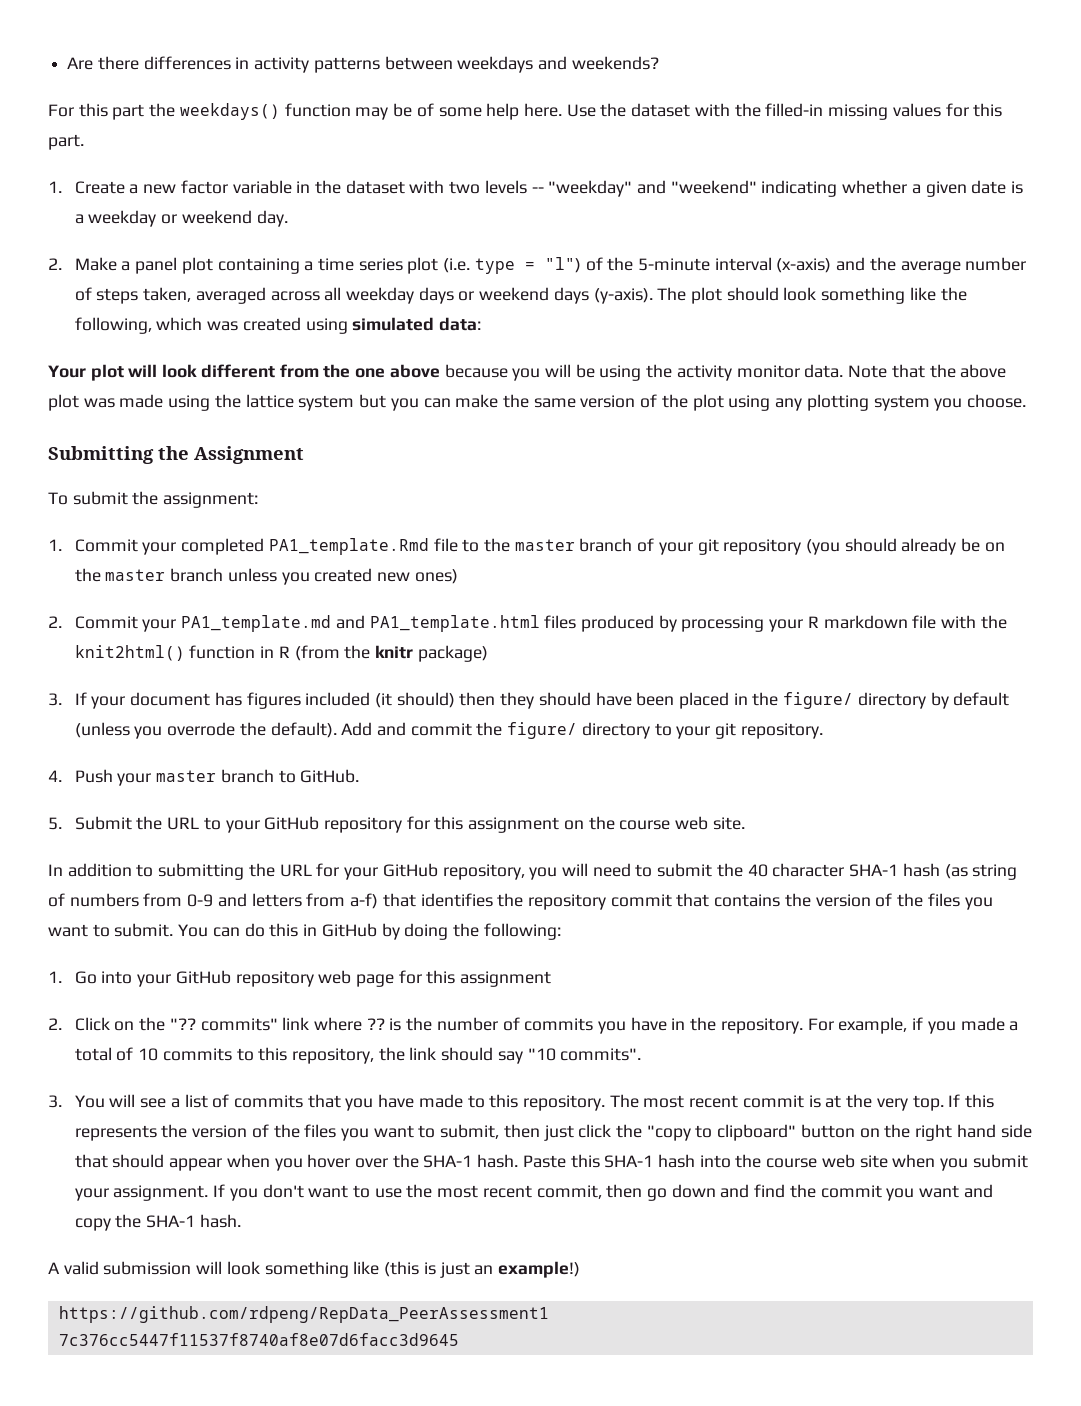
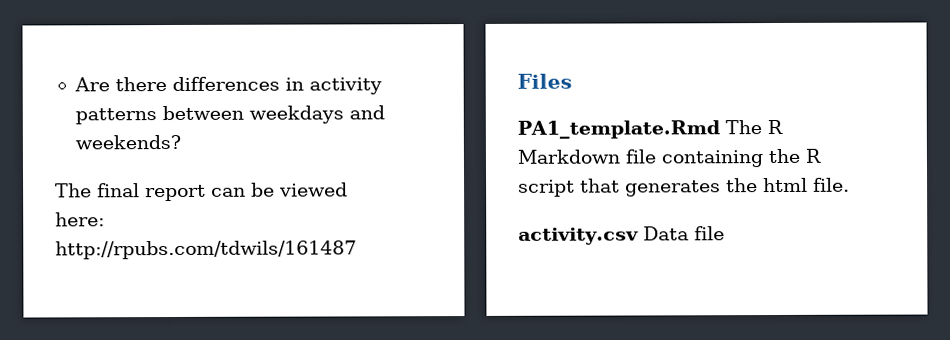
- For this part the weekdays() function may be of some help here. Use the dataset with the filled-in missing values for this part.
- 1. Create a new factor variable in the dataset with two levels -- "weekday" and "weekend" indicating whether a given date is a weekday or weekend day.
- 2. Make a panel plot containing a time series plot (i.e. type = "l") of the 5-minute interval (x-axis) and the average number of steps taken, averaged across all weekday days or weekend days (y-axis). The plot should look something like the following, which was created using simulated data:
- Your plot will look different from the one above because you will be using the activity monitor data. Note that the above plot was made using the lattice system but you can make the same version of the plot using any plotting system you choose.
- Submitting the Assignment
- To submit the assignment:
- 1. Commit your completed PA1_template.Rmd file to the master branch of your git repository (you should already be on the master branch unless you created new ones)
- 2. Commit your PA1_template.md and PA1_template.html files produced by processing your R markdown file with the knit2html() function in R (from the knitr package)
- 3. If your document has figures included (it should) then they should have been placed in the figure/ directory by default (unless you overrode the default). Add and commit the figure/ directory to your git repository.
- 4. Push your master branch to GitHub.
- 5. Submit the URL to your GitHub repository for this assignment on the course web site.
- In addition to submitting the URL for your GitHub repository, you will need to submit the 40 character SHA-1 hash (as string of numbers from 0-9 and letters from a-f) that identifies the repository commit that contains the version of the files you want to submit. You can do this in GitHub by doing the following:
- 1. Go into your GitHub repository web page for this assignment
- 2. Click on the "?? commits" link where ?? is the number of commits you have in the repository. For example, if you made a total of 10 commits to this repository, the link should say "10 commits".
- 3. You will see a list of commits that you have made to this repository. The most recent commit is at the very top. If this represents the version of the files you want to submit, then just click the "copy to clipboard" button on the right hand side that should appear when you hover over the SHA-1 hash. Paste this SHA-1 hash into the course web site when you submit your assignment. If you don't want to use the most recent commit, then go down and find the commit you want and copy the SHA-1 hash.
- A valid submission will look something like (this is just an example!)
- https://github.com/rdpeng/RepData_PeerAssessment1
- 7c376cc5447f11537f8740af8e07d6facc3d9645
+ The final report can be viewed here: http://rpubs.com/tdwils/161487
+ Files
+ PA1_template.Rmd The R Markdown file containing the R script that generates the html file.
+ activity.csv Data file

